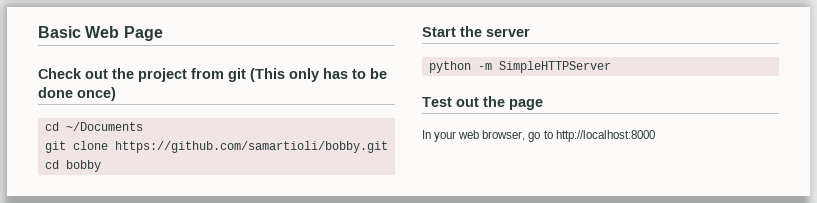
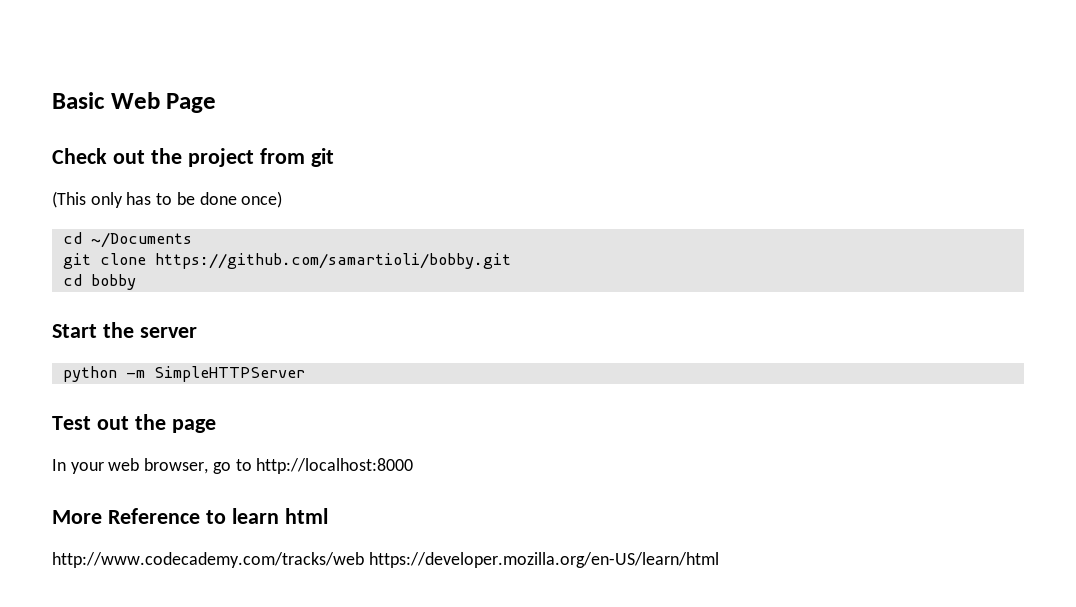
- Check out the project from git (This only has to be done once)
+ Check out the project from git
+ (This only has to be done once)
+ More Reference to learn html
+ http://www.codecademy.com/tracks/web https://developer.mozilla.org/en-US/learn/html

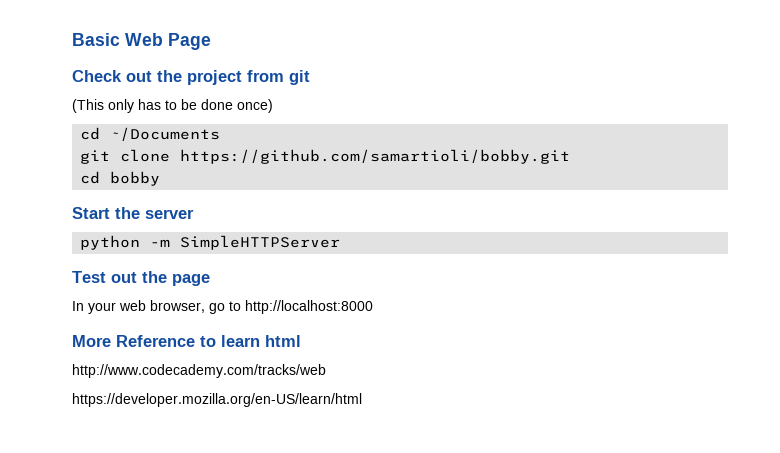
- http://www.codecademy.com/tracks/web https://developer.mozilla.org/en-US/learn/html
+ http://www.codecademy.com/tracks/web
+ https://developer.mozilla.org/en-US/learn/html

